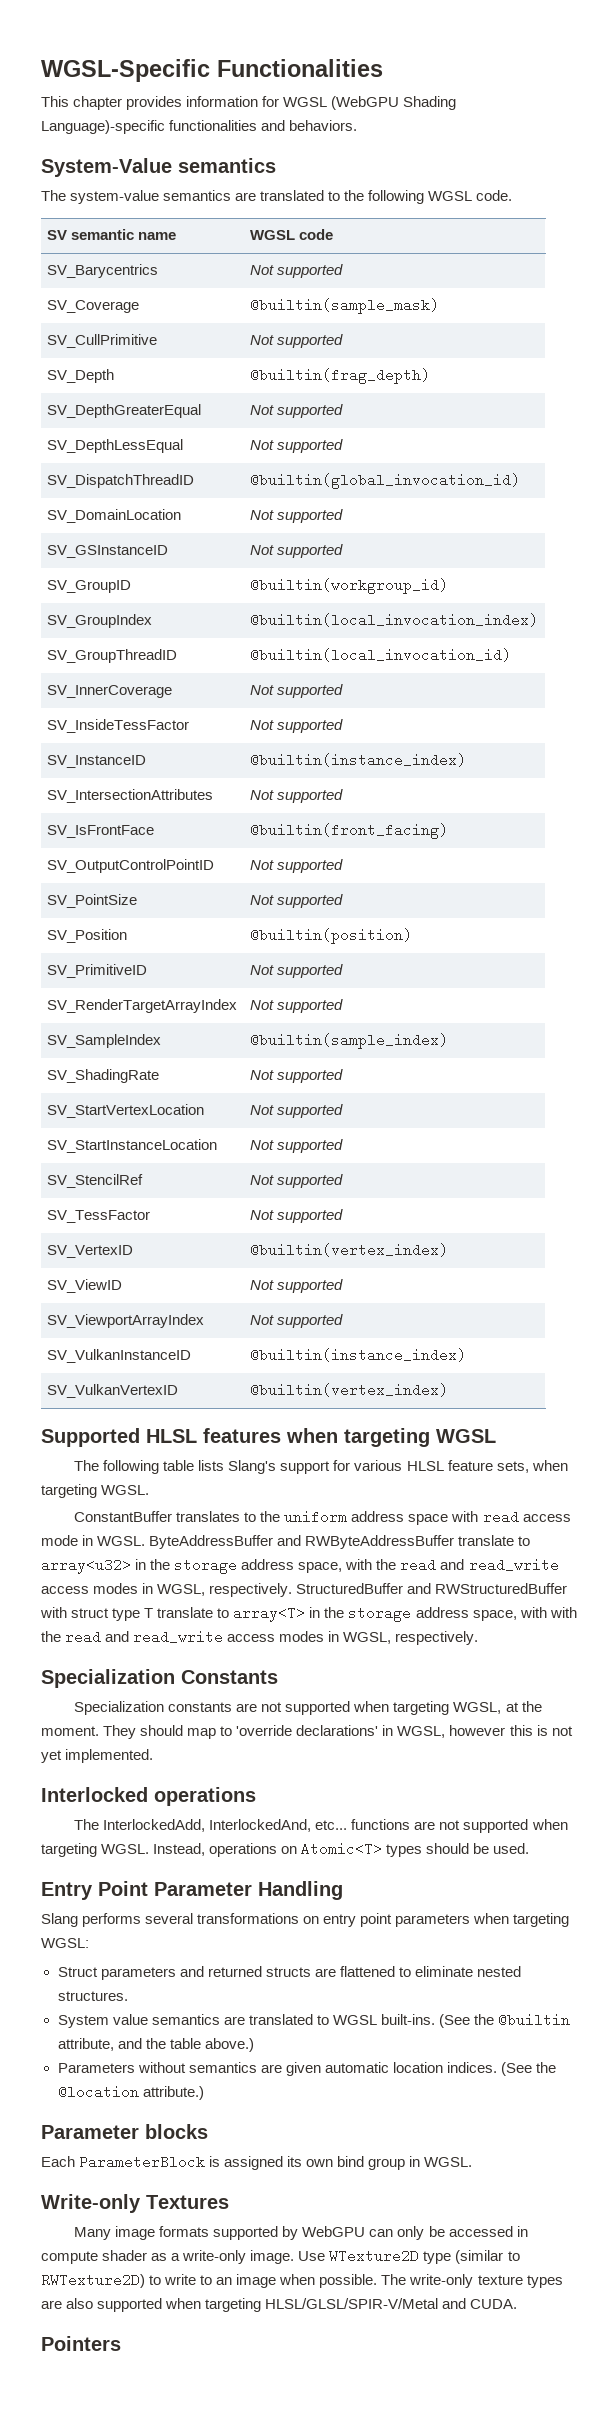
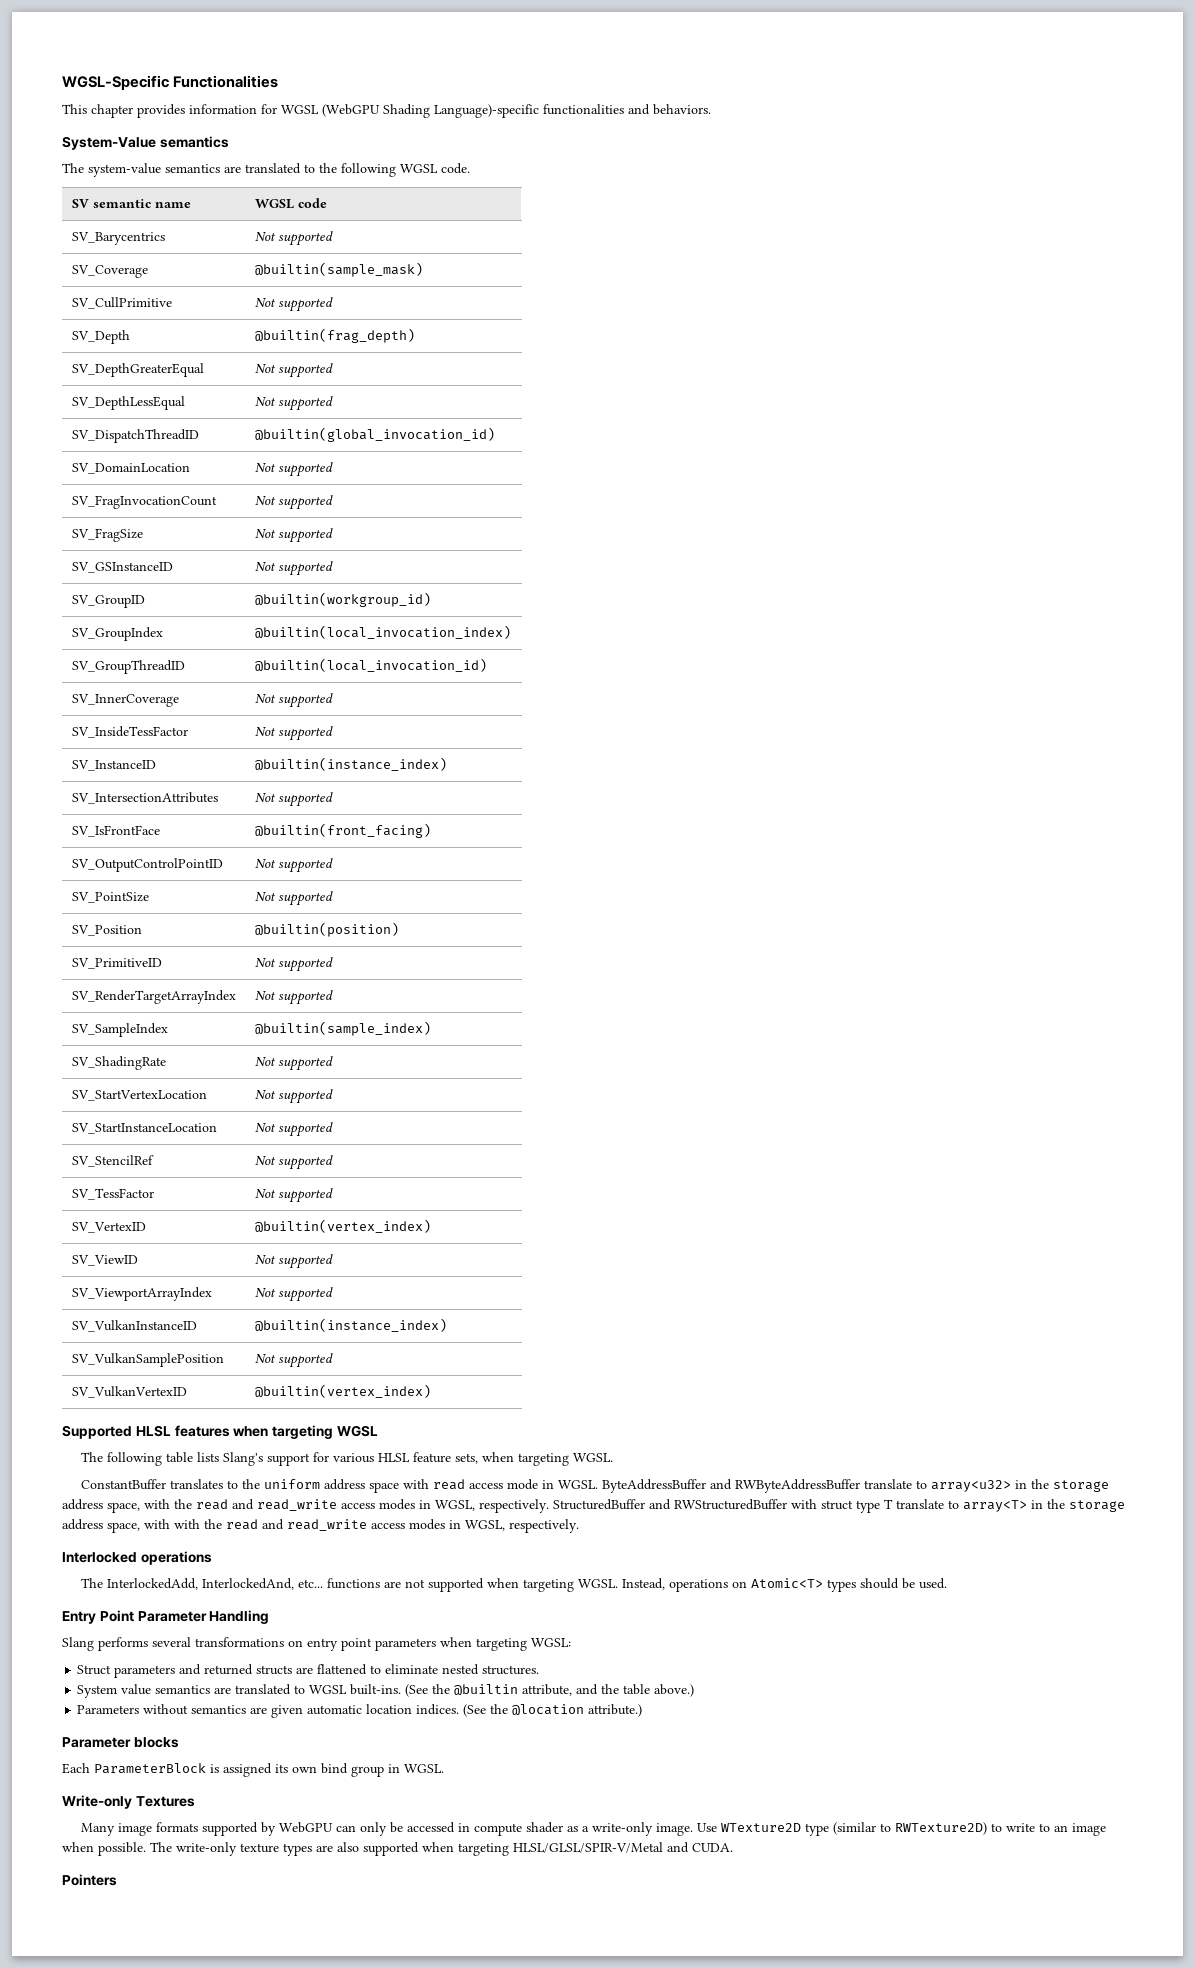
+ SV_FragInvocationCount | Not supported
+ SV_FragSize | Not supported
+ SV_VulkanSamplePosition | Not supported
- Specialization Constants
- Specialization constants are not supported when targeting WGSL, at the moment. They should map to 'override declarations' in WGSL, however this is not yet implemented.

